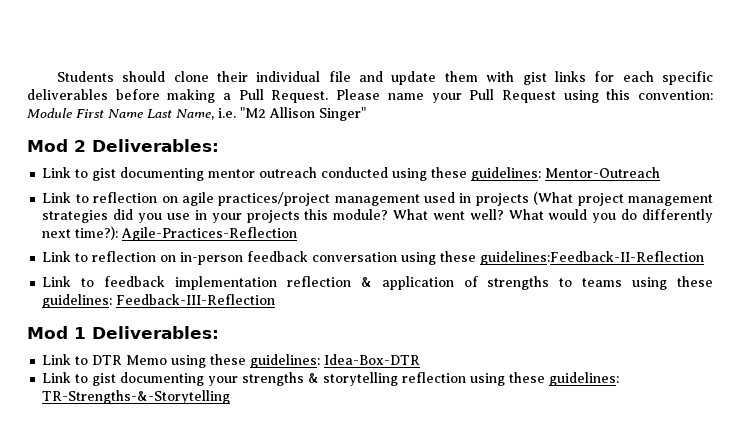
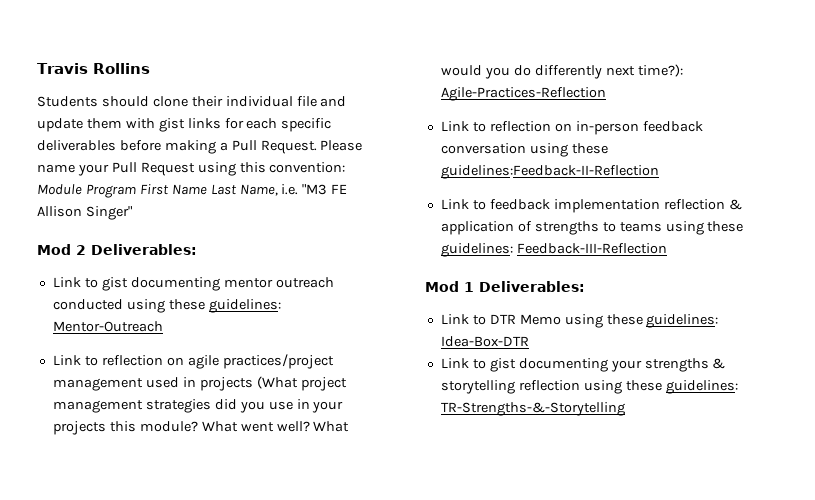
+ Travis Rollins
- Please name your Pull Request using this convention: Module First Name Last Name, i.e. "M2 Allison Singer"
+ Please name your Pull Request using this convention: Module Program First Name Last Name, i.e. "M3 FE Allison Singer"

